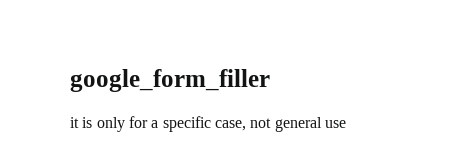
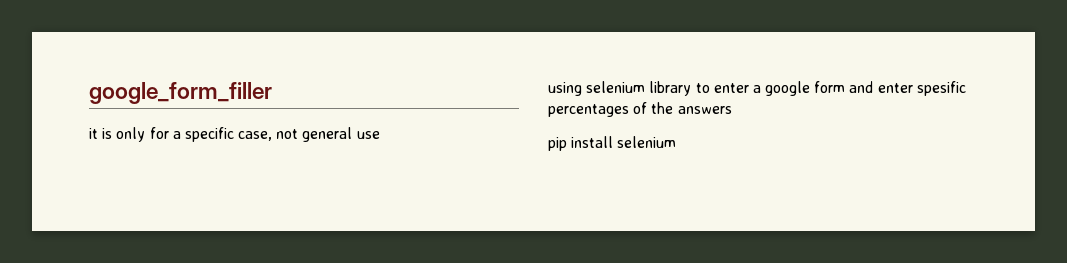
+ using selenium library to enter a google form and enter spesific percentages of the answers
+ pip install selenium

